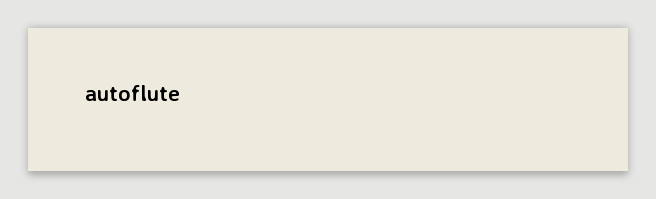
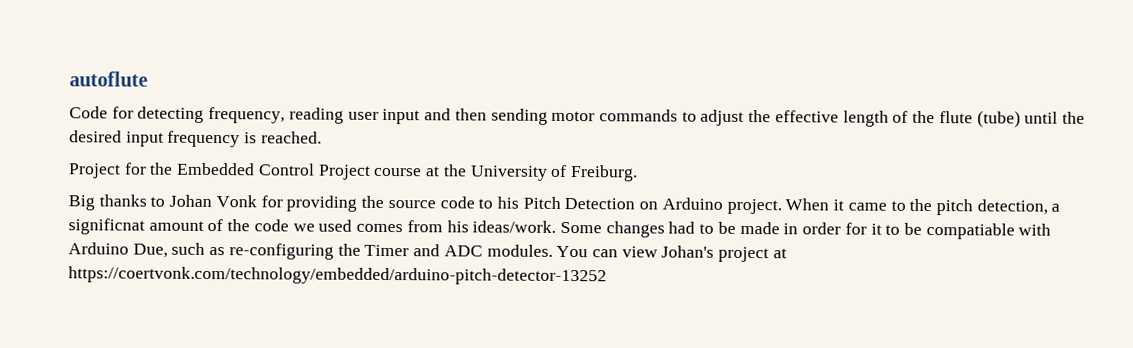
+ Code for detecting frequency, reading user input and then sending motor commands to adjust the effective length of the flute (tube) until the desired input frequency is reached.
+ Project for the Embedded Control Project course at the University of Freiburg.
+ Big thanks to Johan Vonk for providing the source code to his Pitch Detection on Arduino project. When it came to the pitch detection, a significnat amount of the code we used comes from his ideas/work. Some changes had to be made in order for it to be compatiable with Arduino Due, such as re-configuring the Timer and ADC modules. You can view Johan's project at https://coertvonk.com/technology/embedded/arduino-pitch-detector-13252

